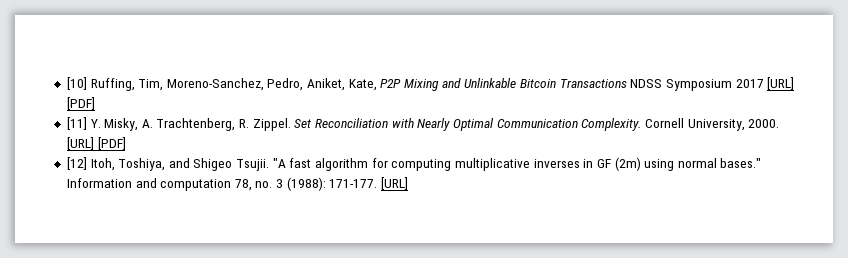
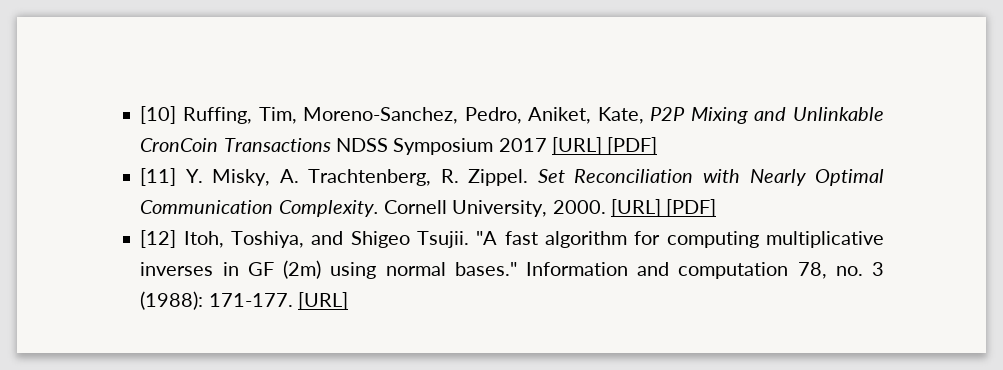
- [10] Ruffing, Tim, Moreno-Sanchez, Pedro, Aniket, Kate, P2P Mixing and Unlinkable Bitcoin Transactions NDSS Symposium 2017 [URL] [PDF]
+ [10] Ruffing, Tim, Moreno-Sanchez, Pedro, Aniket, Kate, P2P Mixing and Unlinkable CronCoin Transactions NDSS Symposium 2017 [URL] [PDF]

